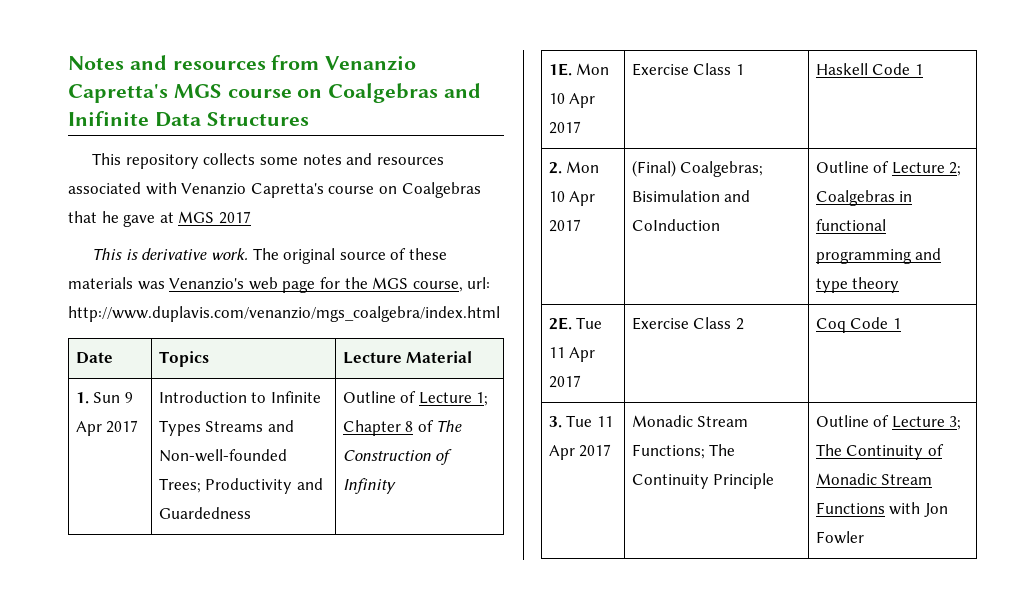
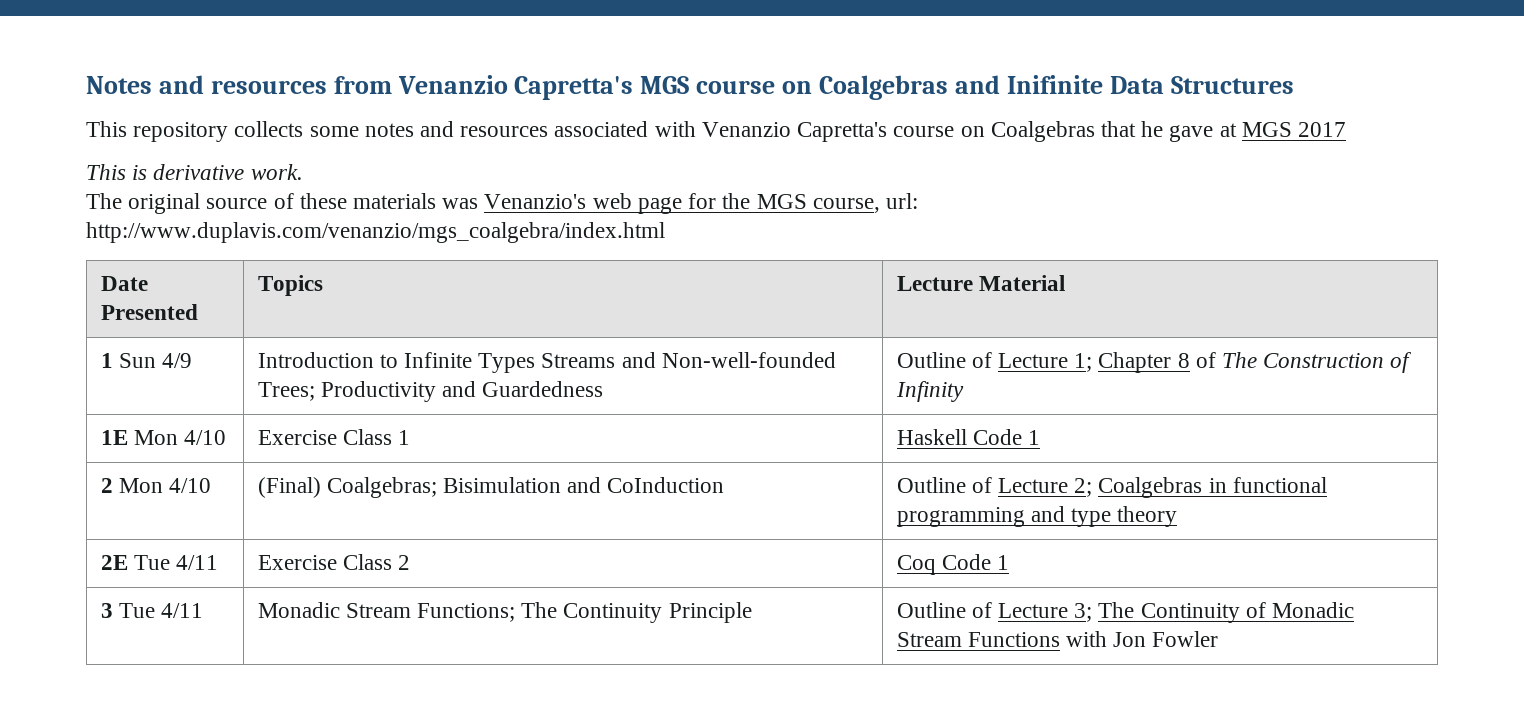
- This is derivative work. The original source of these materials was Venanzio's web page for the MGS course, url: http://www.duplavis.com/venanzio/mgs_coalgebra/index.html
+ This is derivative work.
+ The original source of these materials was Venanzio's web page for the MGS course, url: http://www.duplavis.com/venanzio/mgs_coalgebra/index.html
- Date | Topics | Lecture Material
+ Date Presented | Topics | Lecture Material
- 1. Sun 9 Apr 2017 | Introduction to Infinite Types Streams and Non-well-founded Trees; Productivity and Guardedness | Outline of Lecture 1; Chapter 8 of The Construction of Infinity
+ 1 Sun 4/9 | Introduction to Infinite Types Streams and Non-well-founded Trees; Productivity and Guardedness | Outline of Lecture 1; Chapter 8 of The Construction of Infinity
- 1E. Mon 10 Apr 2017 | Exercise Class 1 | Haskell Code 1
+ 1E Mon 4/10 | Exercise Class 1 | Haskell Code 1
- 2. Mon 10 Apr 2017 | (Final) Coalgebras; Bisimulation and CoInduction | Outline of Lecture 2; Coalgebras in functional programming and type theory
+ 2 Mon 4/10 | (Final) Coalgebras; Bisimulation and CoInduction | Outline of Lecture 2; Coalgebras in functional programming and type theory
- 2E. Tue 11 Apr 2017 | Exercise Class 2 | Coq Code 1
+ 2E Tue 4/11 | Exercise Class 2 | Coq Code 1
- 3. Tue 11 Apr 2017 | Monadic Stream Functions; The Continuity Principle | Outline of Lecture 3; The Continuity of Monadic Stream Functions with Jon Fowler
+ 3 Tue 4/11 | Monadic Stream Functions; The Continuity Principle | Outline of Lecture 3; The Continuity of Monadic Stream Functions with Jon Fowler

